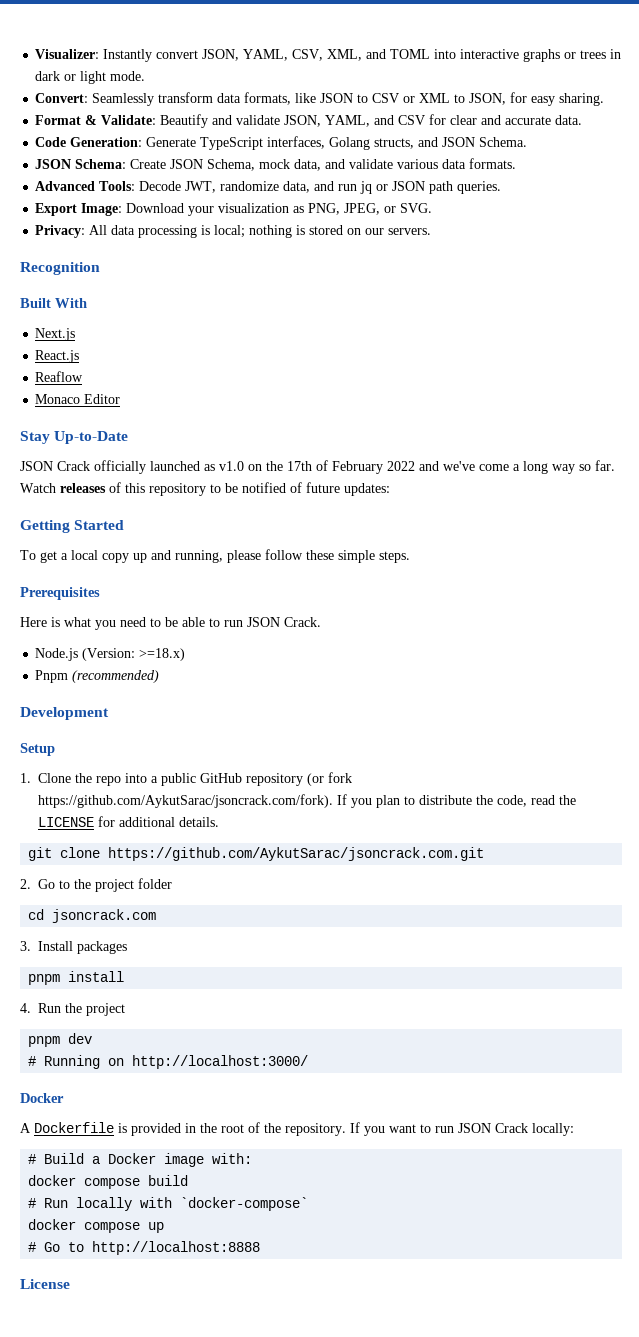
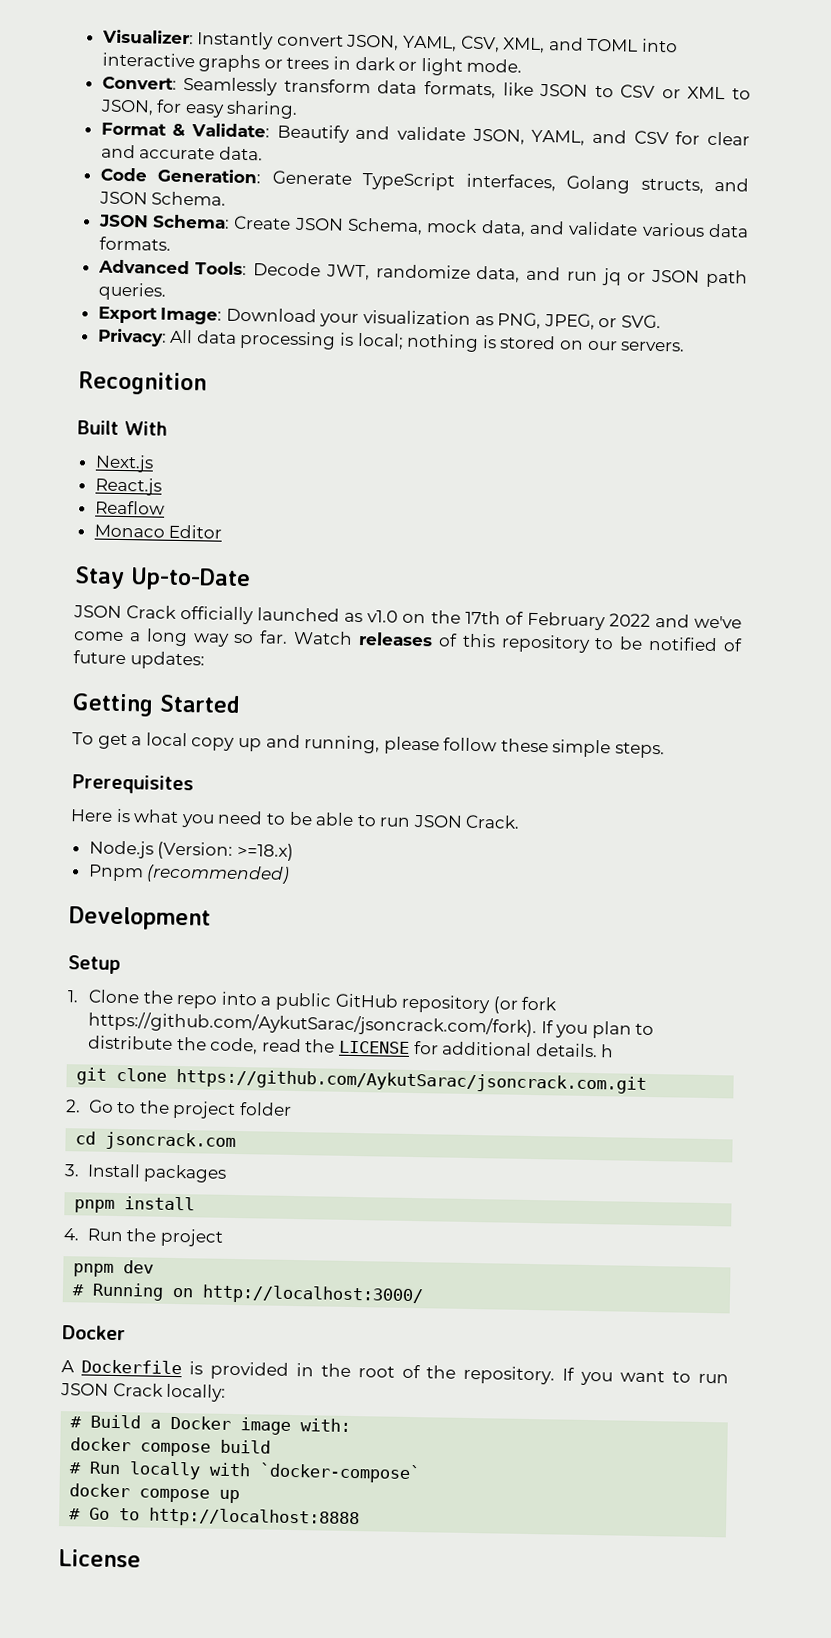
- 1. Clone the repo into a public GitHub repository (or fork https://github.com/AykutSarac/jsoncrack.com/fork). If you plan to distribute the code, read the LICENSE for additional details.
+ 1. Clone the repo into a public GitHub repository (or fork https://github.com/AykutSarac/jsoncrack.com/fork). If you plan to distribute the code, read the LICENSE for additional details. h

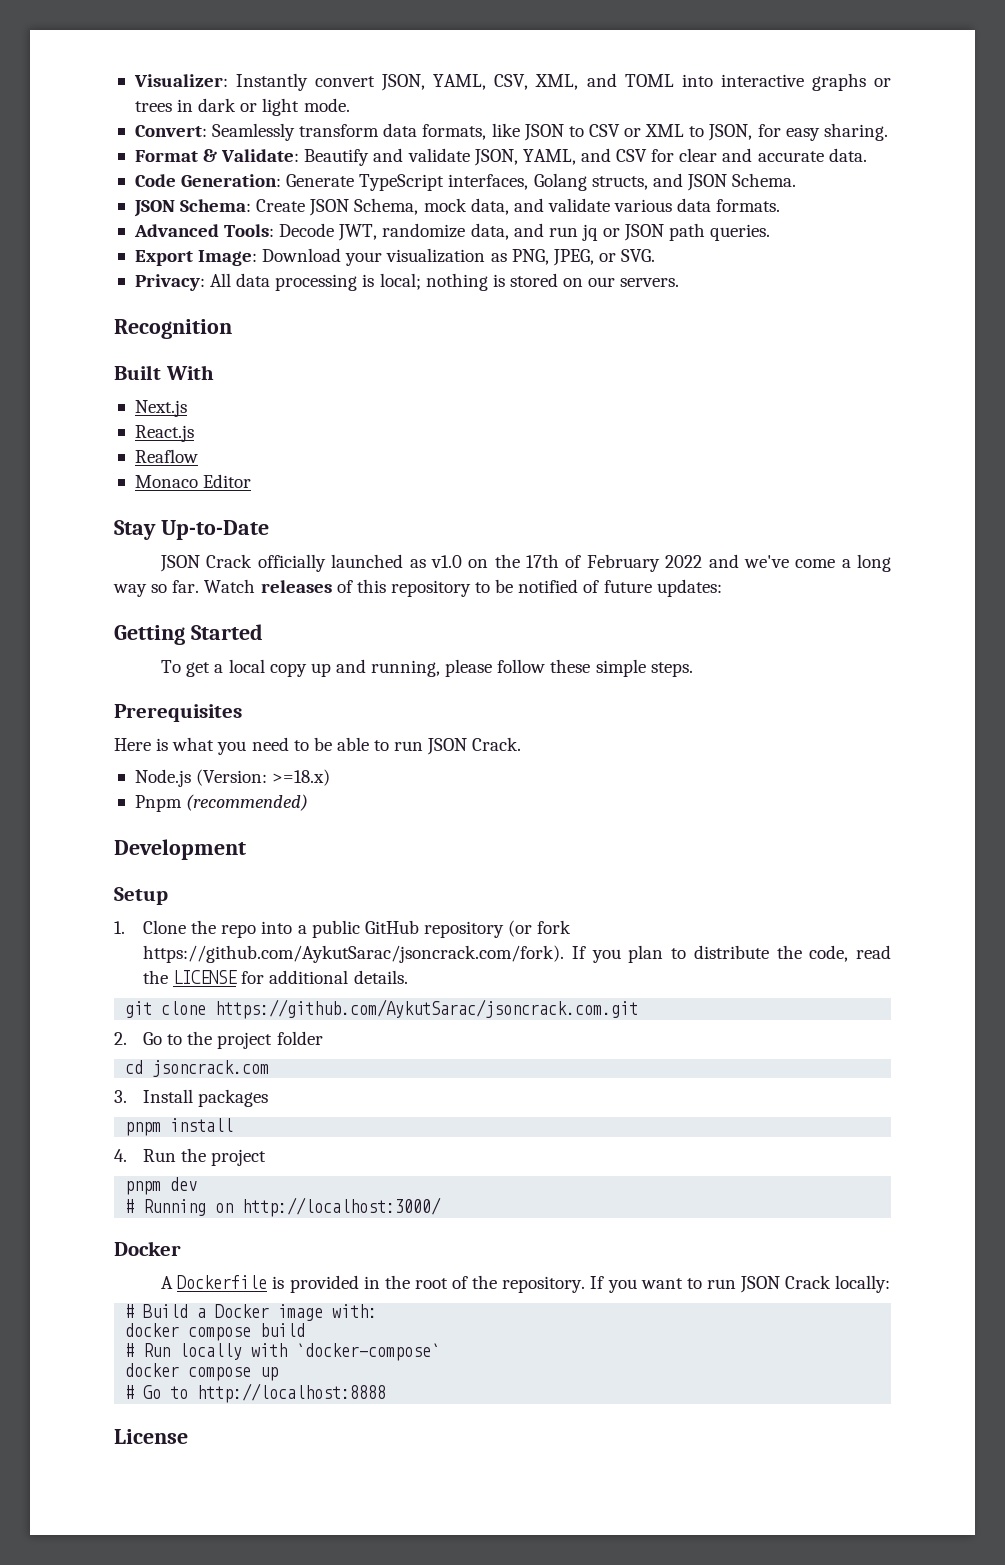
- 1. Clone the repo into a public GitHub repository (or fork https://github.com/AykutSarac/jsoncrack.com/fork). If you plan to distribute the code, read the LICENSE for additional details. h
+ 1. Clone the repo into a public GitHub repository (or fork https://github.com/AykutSarac/jsoncrack.com/fork). If you plan to distribute the code, read the LICENSE for additional details.

